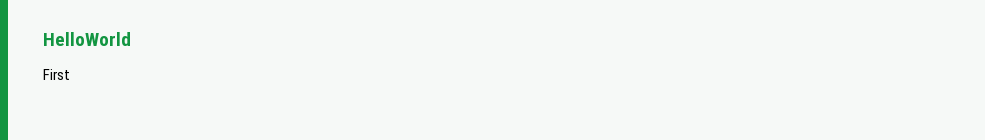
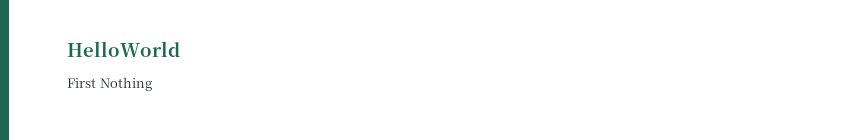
- First
+ First Nothing

